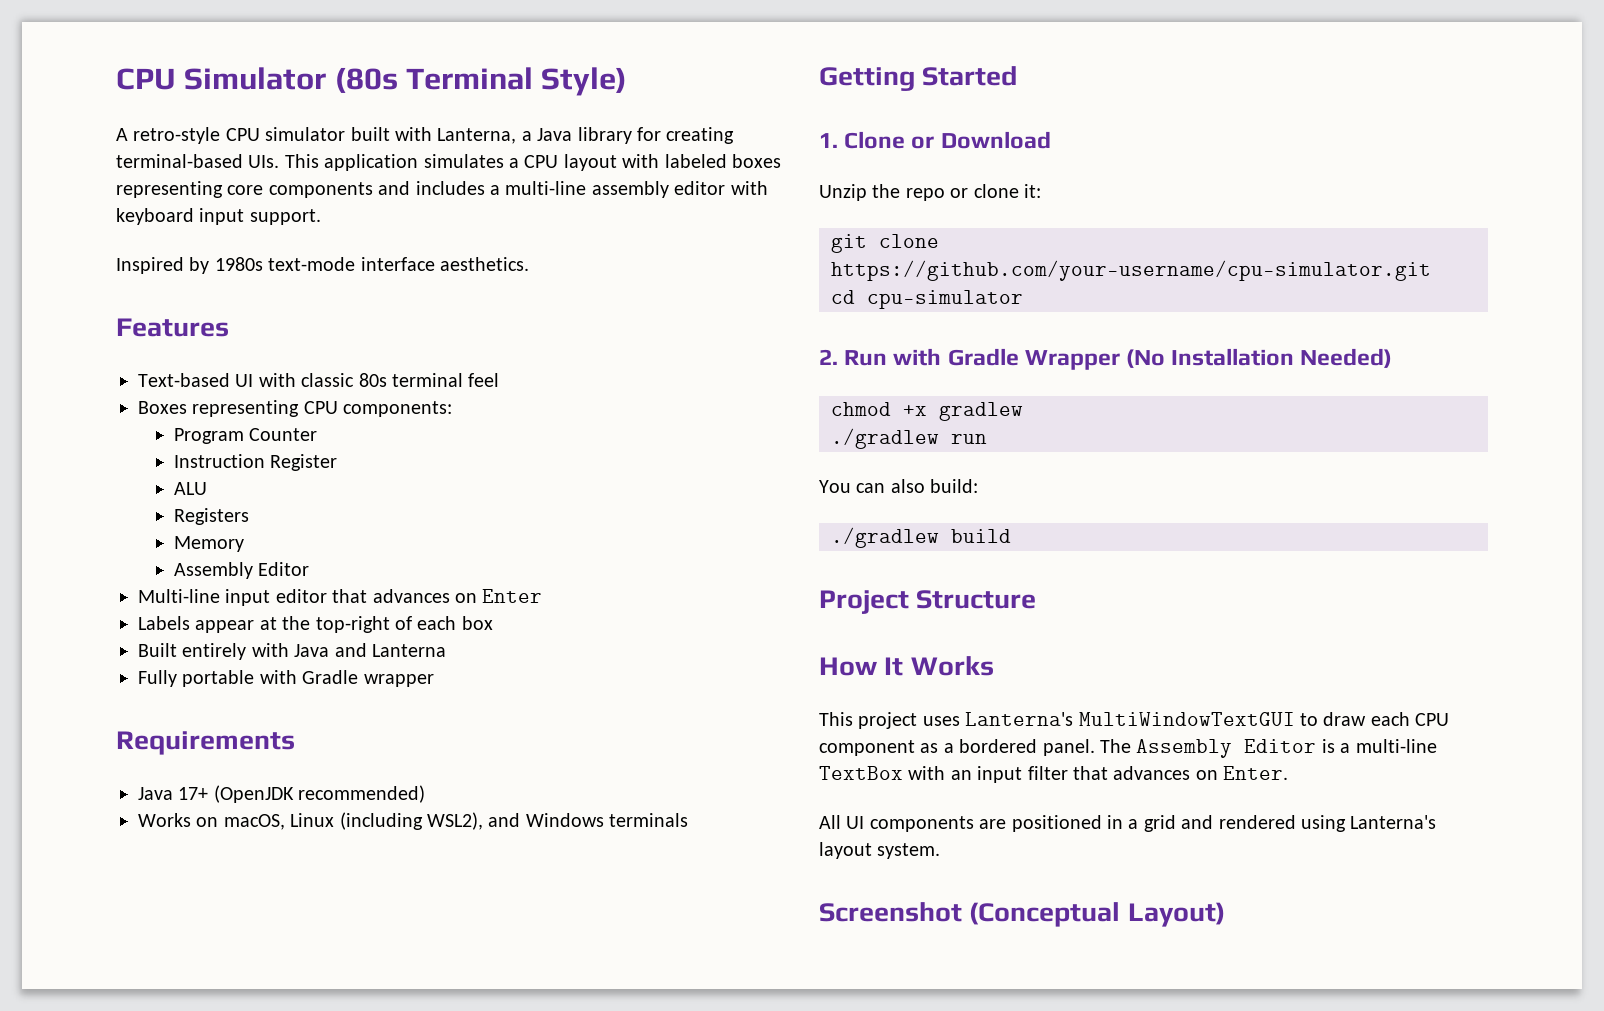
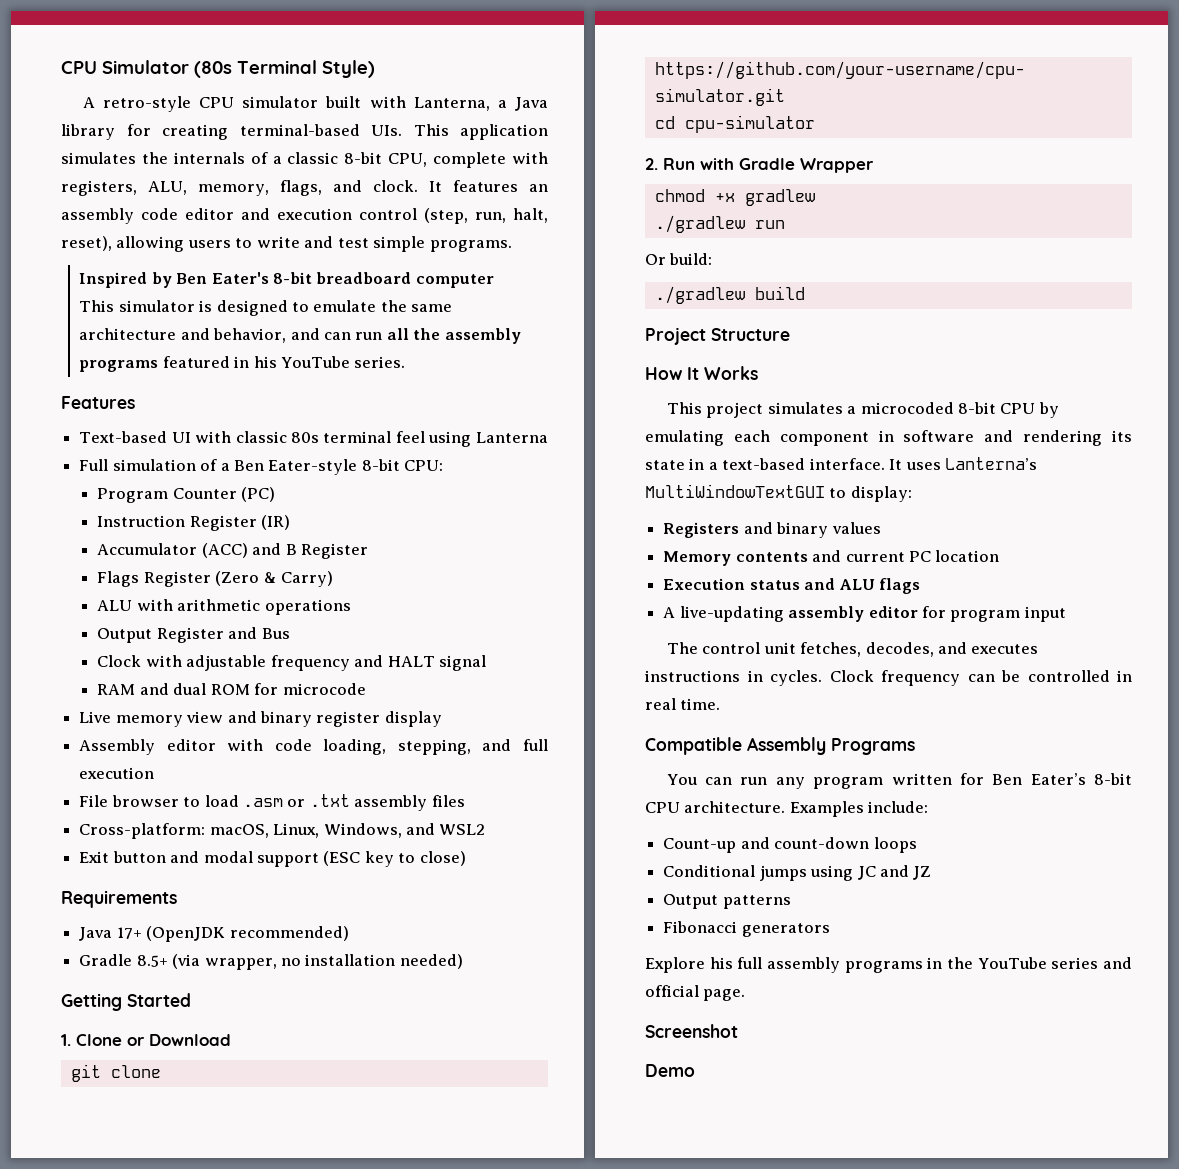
- A retro-style CPU simulator built with Lanterna, a Java library for creating terminal-based UIs. This application simulates a CPU layout with labeled boxes representing core components and includes a multi-line assembly editor with keyboard input support.
- Inspired by 1980s text-mode interface aesthetics.
+ A retro-style CPU simulator built with Lanterna, a Java library for creating terminal-based UIs. This application simulates the internals of a classic 8-bit CPU, complete with registers, ALU, memory, flags, and clock. It features an assembly code editor and execution control (step, run, halt, reset), allowing users to write and test simple programs.
+ Inspired by Ben Eater's 8-bit breadboard computer
+ This simulator is designed to emulate the same architecture and behavior, and can run all the assembly programs featured in his YouTube series.
- Text-based UI with classic 80s terminal feel
- Boxes representing CPU components:
+ Text-based UI with classic 80s terminal feel using Lanterna
+ Full simulation of a Ben Eater-style 8-bit CPU:
- Program Counter
+ Program Counter (PC)
- Instruction Register
- ALU
- Registers
- Memory
- Assembly Editor
- Multi-line input editor that advances on Enter
- Labels appear at the top-right of each box
- Built entirely with Java and Lanterna
- Fully portable with Gradle wrapper
+ Instruction Register (IR)
+ Accumulator (ACC) and B Register
+ Flags Register (Zero & Carry)
+ ALU with arithmetic operations
+ Output Register and Bus
+ Clock with adjustable frequency and HALT signal
+ RAM and dual ROM for microcode
+ Live memory view and binary register display
+ Assembly editor with code loading, stepping, and full execution
+ File browser to load .asm or .txt assembly files
+ Cross-platform: macOS, Linux, Windows, and WSL2
+ Exit button and modal support (ESC key to close)
- Works on macOS, Linux (including WSL2), and Windows terminals
+ Gradle 8.5+ (via wrapper, no installation needed)
- Unzip the repo or clone it:
- 2. Run with Gradle Wrapper (No Installation Needed)
+ 2. Run with Gradle Wrapper
- You can also build:
+ Or build:
- This project uses Lanterna's MultiWindowTextGUI to draw each CPU component as a bordered panel. The Assembly Editor is a multi-line TextBox with an input filter that advances on Enter.
- All UI components are positioned in a grid and rendered using Lanterna's layout system.
+ This project simulates a microcoded 8-bit CPU by emulating each component in software and rendering its state in a text-based interface. It uses Lanterna’s MultiWindowTextGUI to display:
+ Registers and binary values
+ Memory contents and current PC location
+ Execution status and ALU flags
+ A live-updating assembly editor for program input
+ The control unit fetches, decodes, and executes instructions in cycles. Clock frequency can be controlled in real time.
+ Compatible Assembly Programs
+ You can run any program written for Ben Eater’s 8-bit CPU architecture. Examples include:
+ Count-up and count-down loops
+ Conditional jumps using JC and JZ
+ Output patterns
+ Fibonacci generators
+ Explore his full assembly programs in the YouTube series and official page.
- Screenshot (Conceptual Layout)
+ Screenshot
+ Demo

